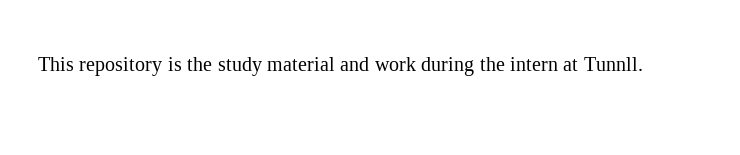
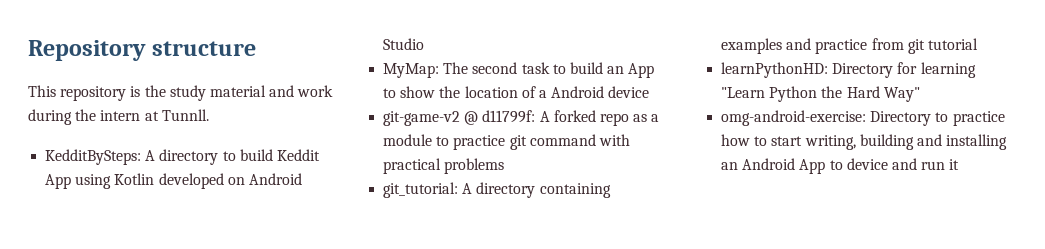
+ Repository structure
+ KedditBySteps: A directory to build Keddit App using Kotlin developed on Android Studio
+ MyMap: The second task to build an App to show the location of a Android device
+ git-game-v2 @ d11799f: A forked repo as a module to practice git command with practical problems
+ git_tutorial: A directory containing examples and practice from git tutorial
+ learnPythonHD: Directory for learning "Learn Python the Hard Way"
+ omg-android-exercise: Directory to practice how to start writing, building and installing an Android App to device and run it

